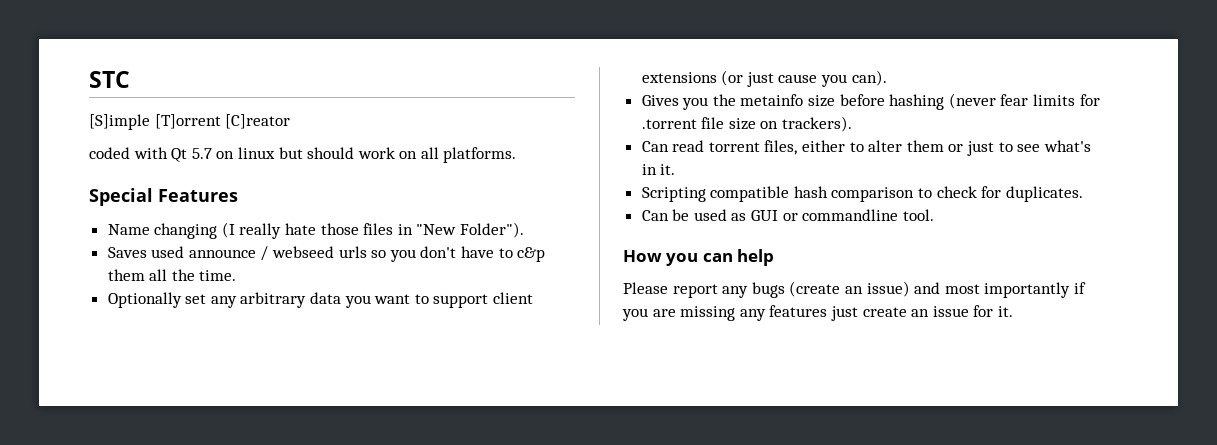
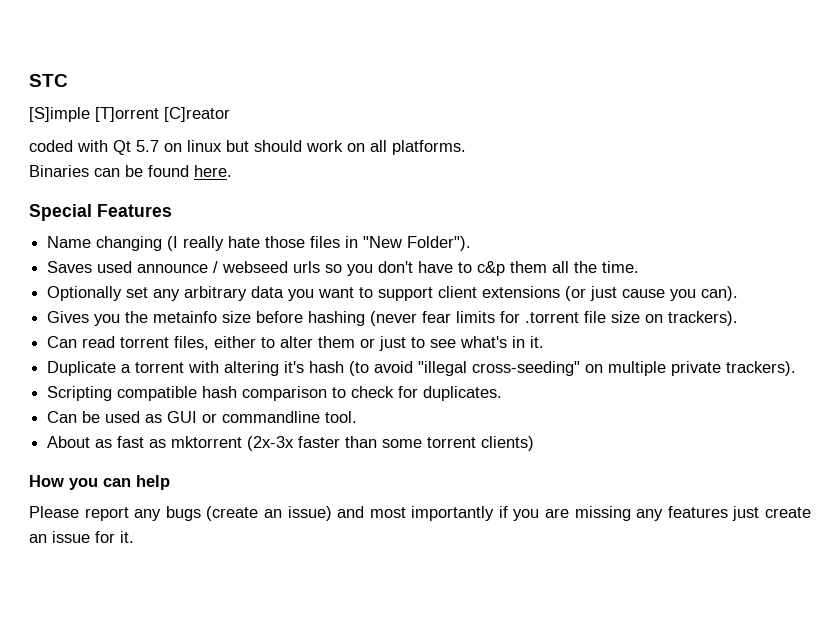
+ Binaries can be found here.
+ Duplicate a torrent with altering it's hash (to avoid "illegal cross-seeding" on multiple private trackers).
+ About as fast as mktorrent (2x-3x faster than some torrent clients)

